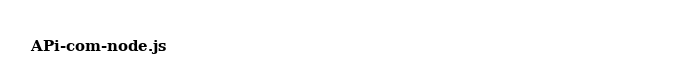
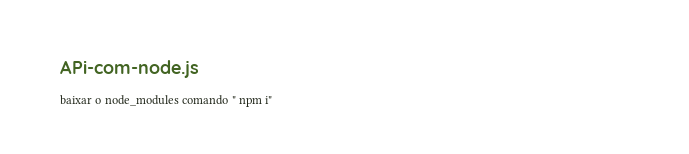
+ baixar o node_modules comando " npm i"

